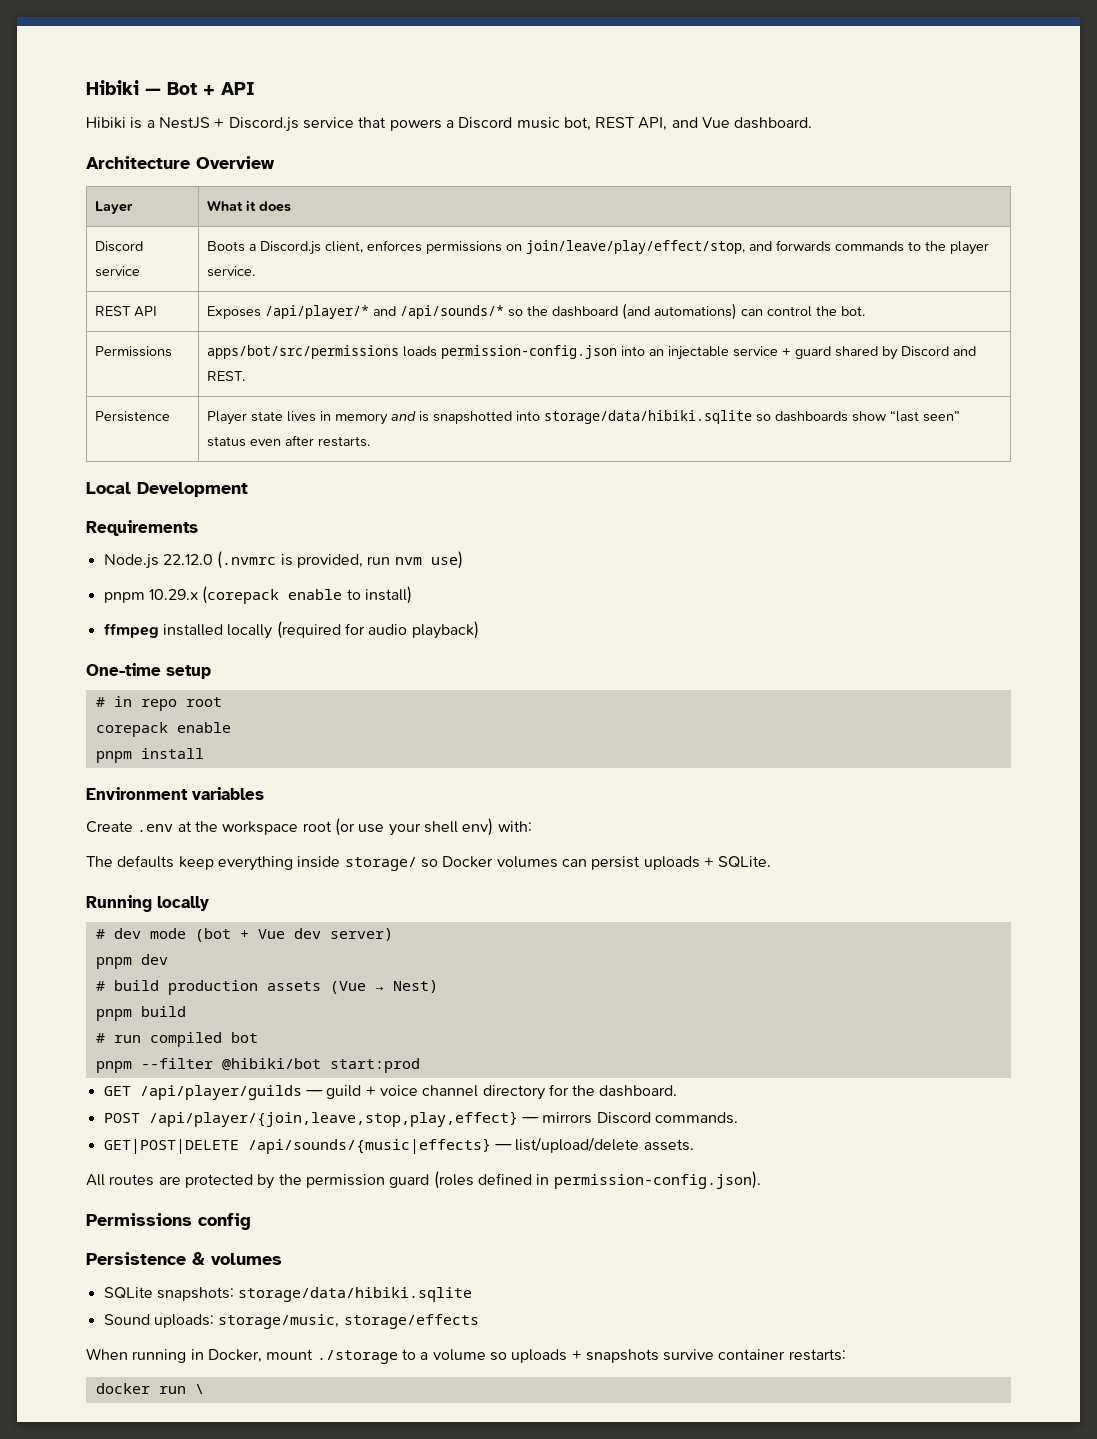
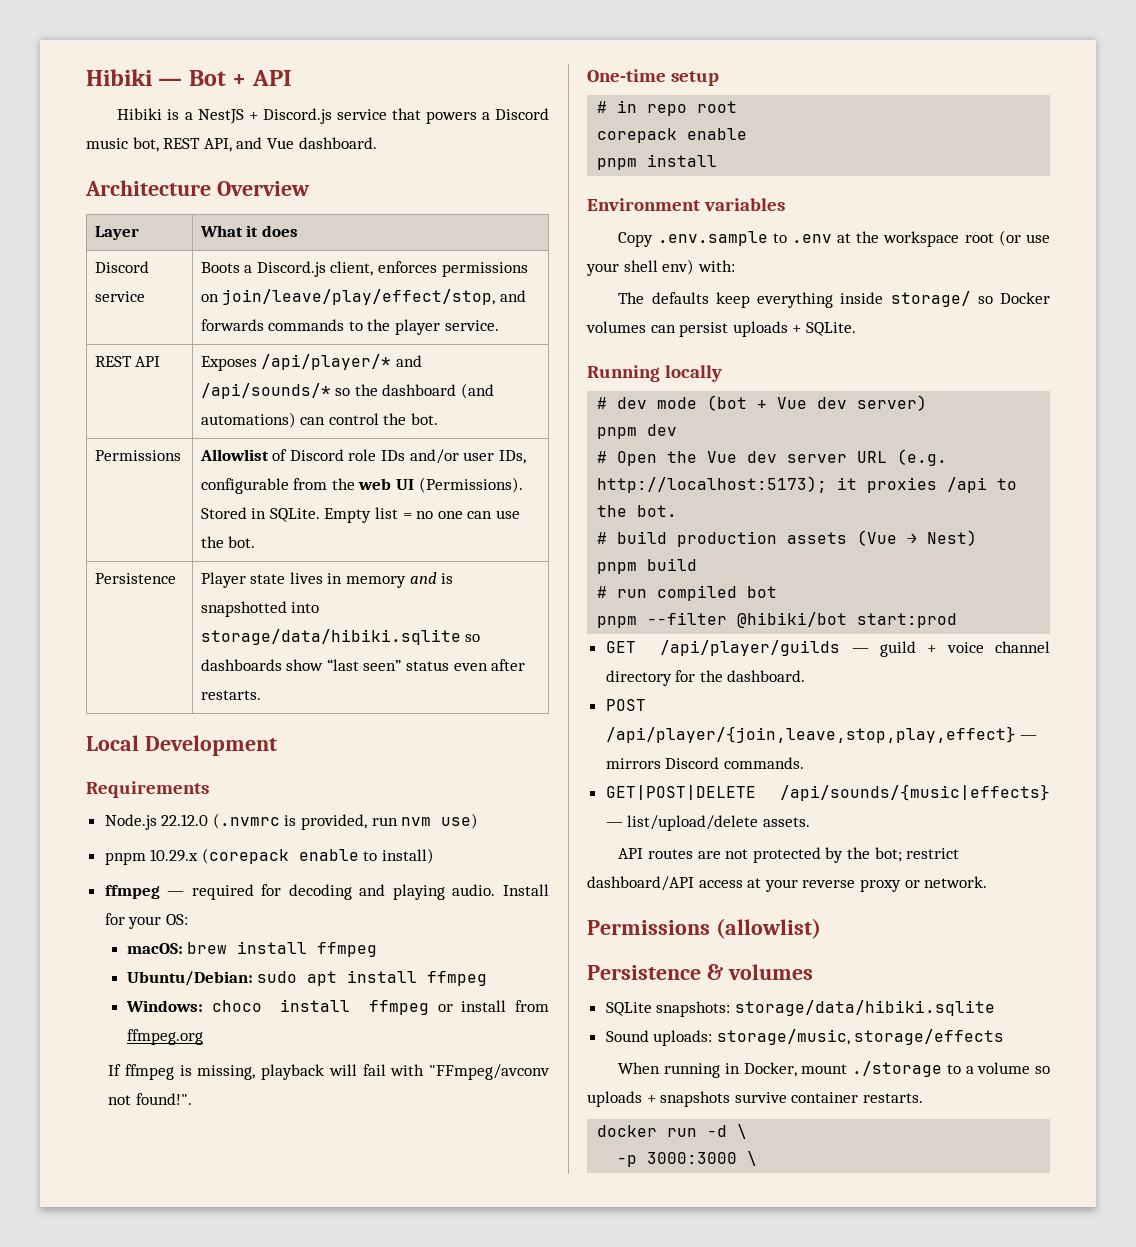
- Permissions | apps/bot/src/permissions loads permission-config.json into an injectable service + guard shared by Discord and REST.
+ Permissions | Allowlist of Discord role IDs and/or user IDs, configurable from the web UI (Permissions). Stored in SQLite. Empty list = no one can use the bot.
- ffmpeg installed locally (required for audio playback)
+ ffmpeg — required for decoding and playing audio. Install for your OS:
+ macOS: brew install ffmpeg
+ Ubuntu/Debian: sudo apt install ffmpeg
+ Windows: choco install ffmpeg or install from ffmpeg.org
+ If ffmpeg is missing, playback will fail with "FFmpeg/avconv not found!".
- Create .env at the workspace root (or use your shell env) with:
+ Copy .env.sample to .env at the workspace root (or use your shell env) with:
+ # Open the Vue dev server URL (e.g. http://localhost:5173); it proxies /api to the bot.
- All routes are protected by the permission guard (roles defined in permission-config.json).
- Permissions config
+ API routes are not protected by the bot; restrict dashboard/API access at your reverse proxy or network.
+ Permissions (allowlist)
- When running in Docker, mount ./storage to a volume so uploads + snapshots survive container restarts:
+ When running in Docker, mount ./storage to a volume so uploads + snapshots survive container restarts.
- docker run \
+ docker run -d \
+ -p 3000:3000 \

